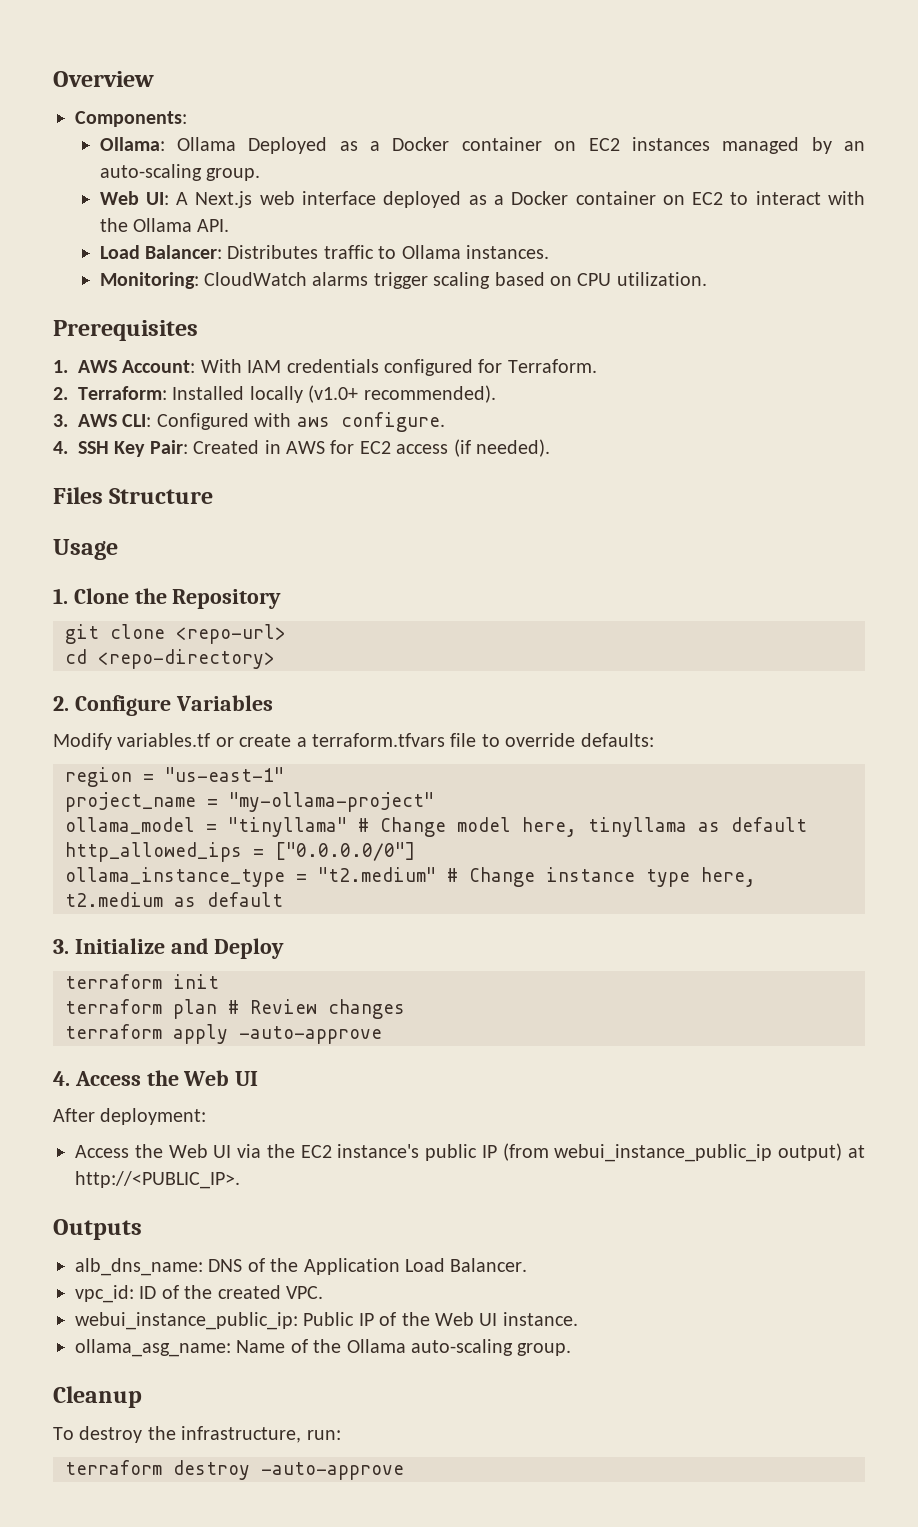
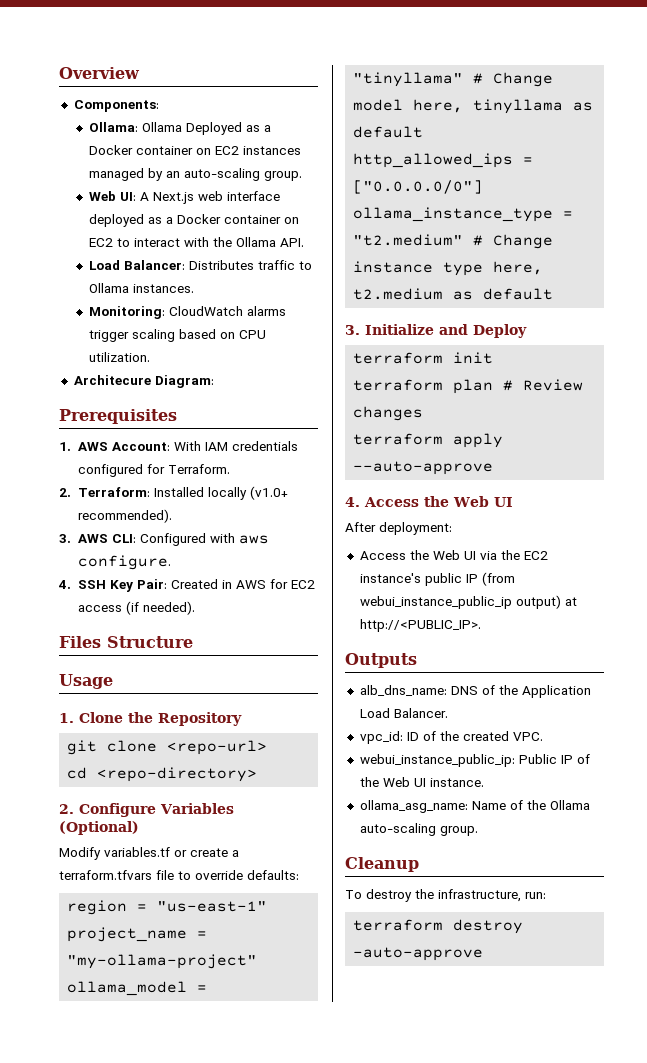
+ Architecure Diagram:
- 2. Configure Variables
+ 2. Configure Variables (Optional)
- terraform apply -auto-approve
+ terraform apply --auto-approve

